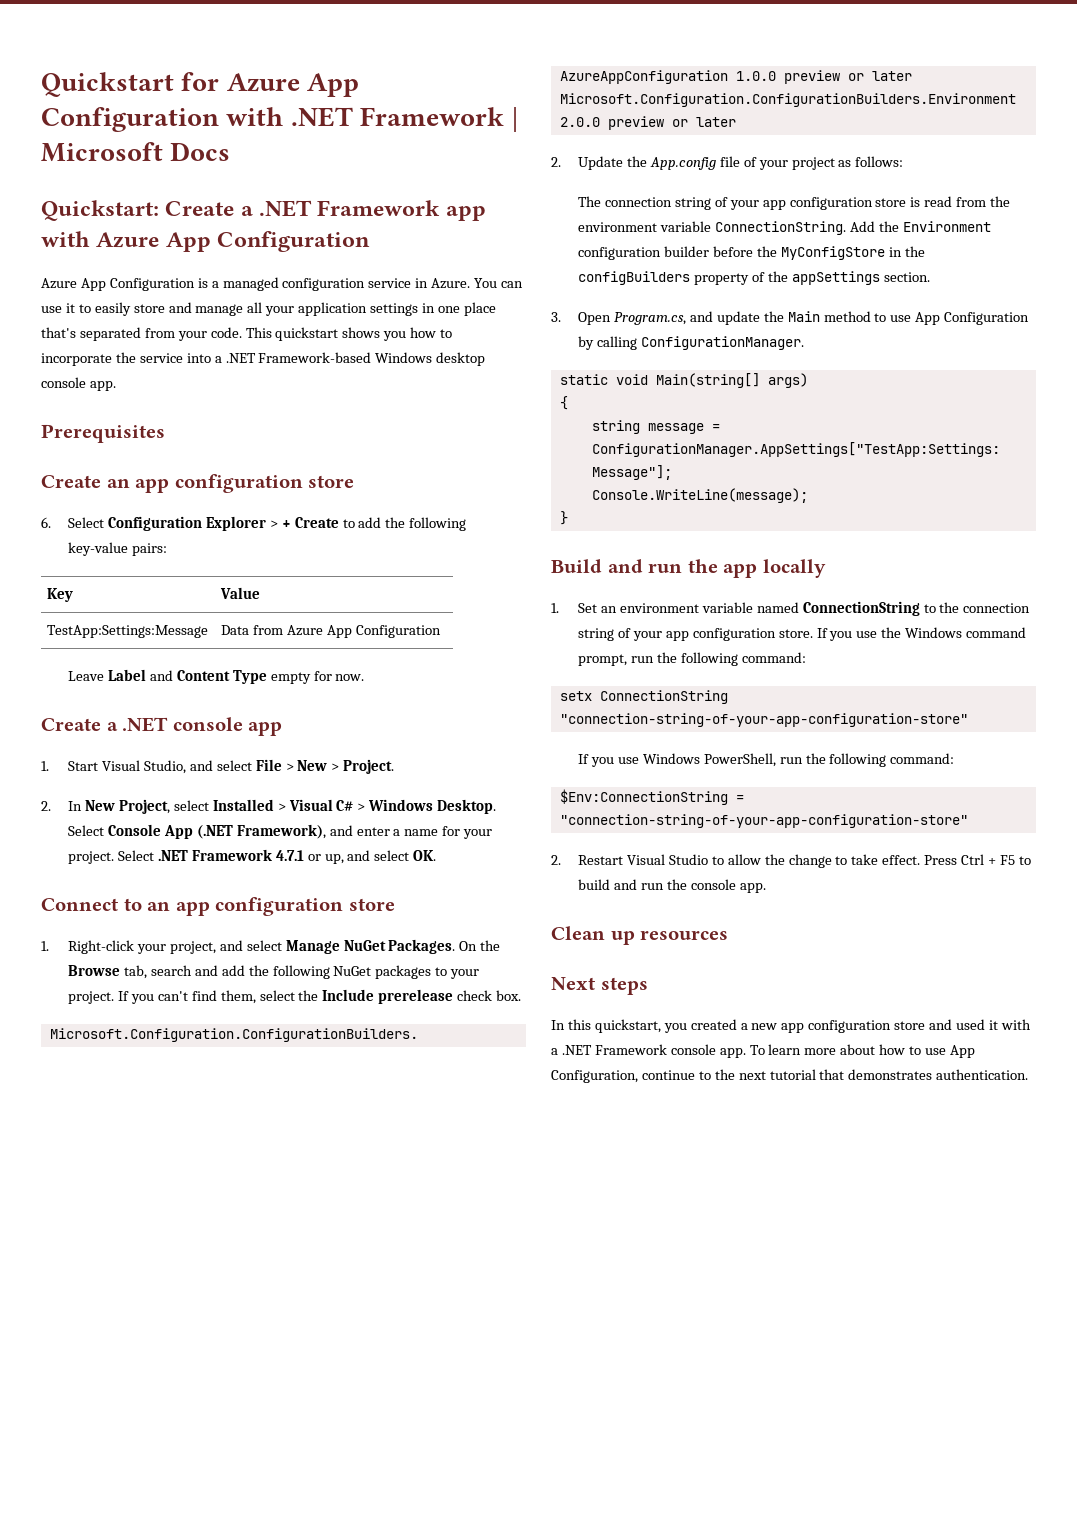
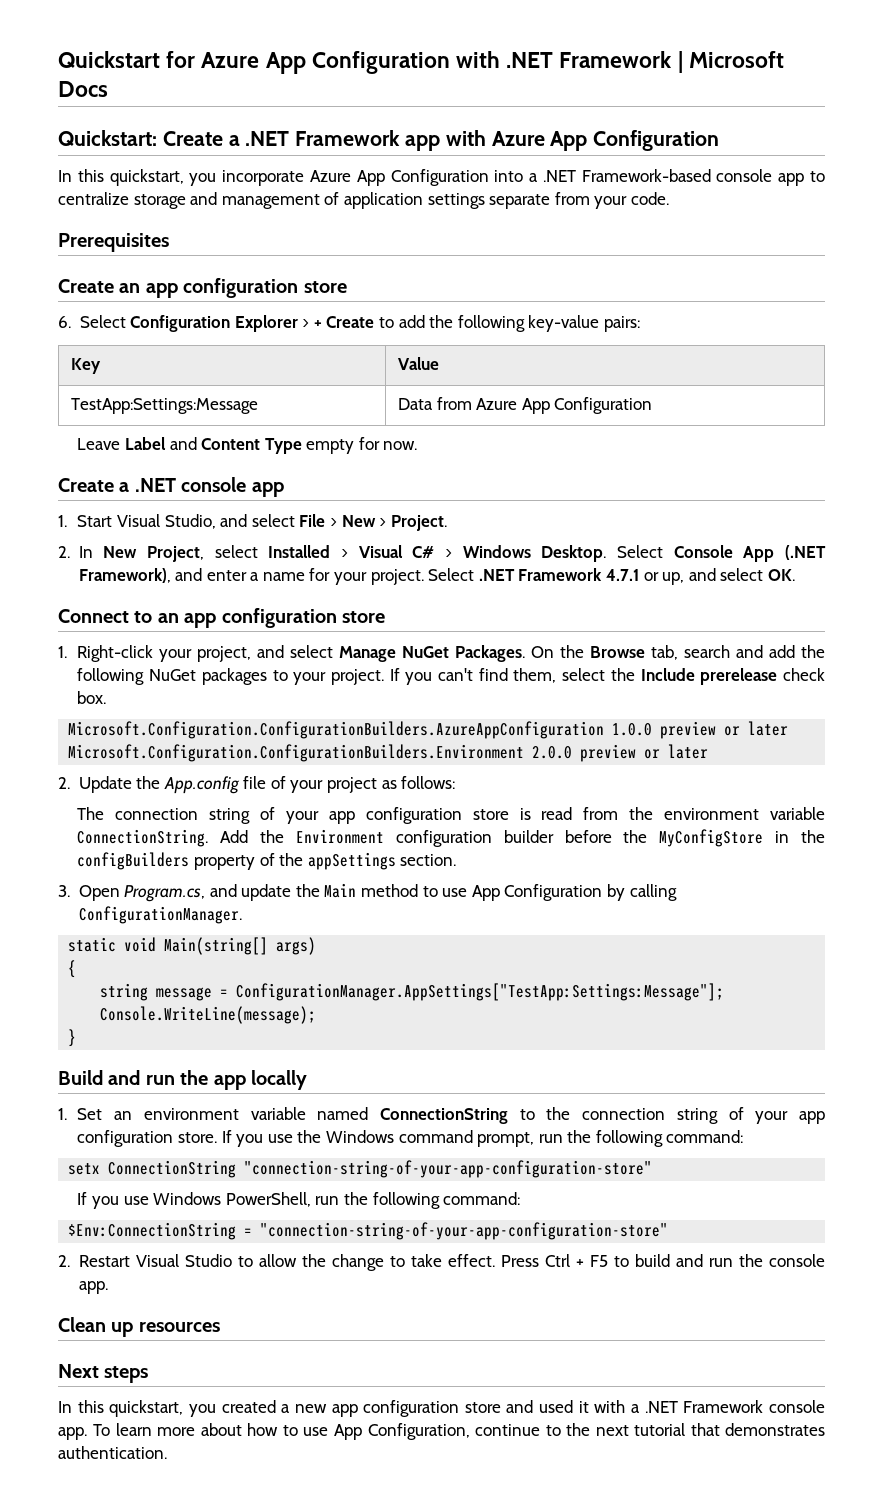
- Azure App Configuration is a managed configuration service in Azure. You can use it to easily store and manage all your application settings in one place that's separated from your code. This quickstart shows you how to incorporate the service into a .NET Framework-based Windows desktop console app.
+ In this quickstart, you incorporate Azure App Configuration into a .NET Framework-based console app to centralize storage and management of application settings separate from your code.

